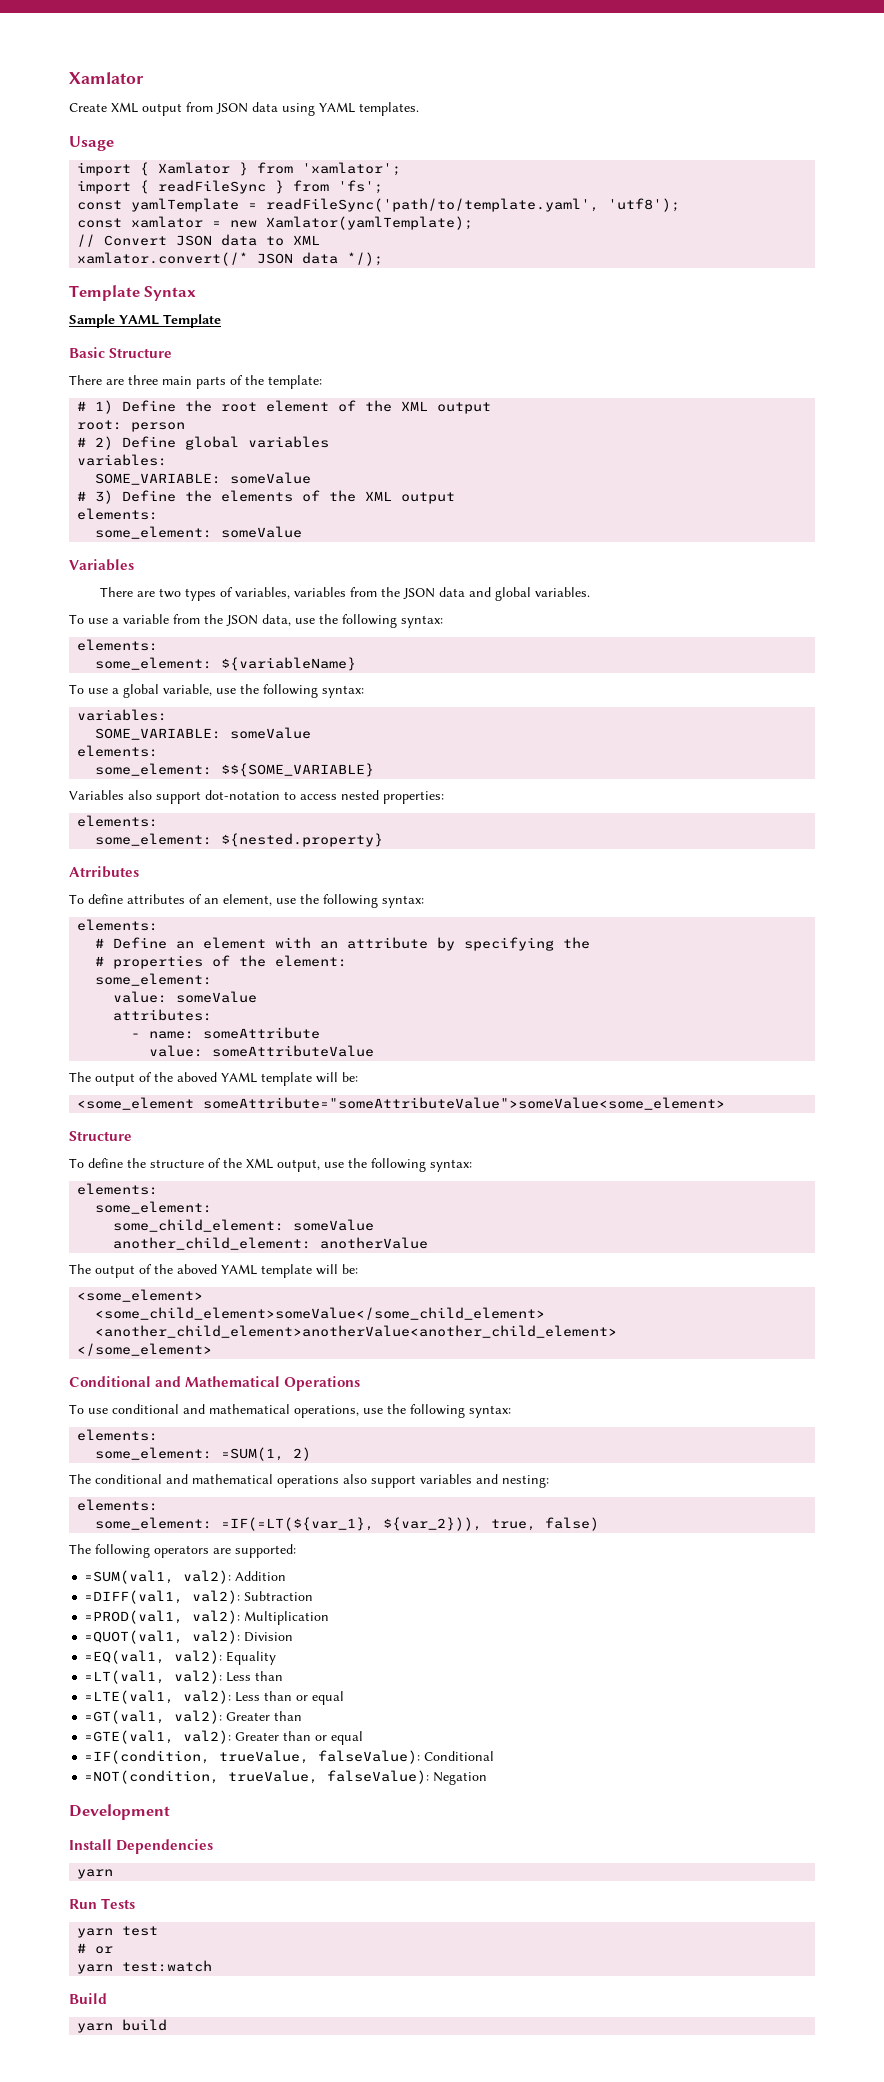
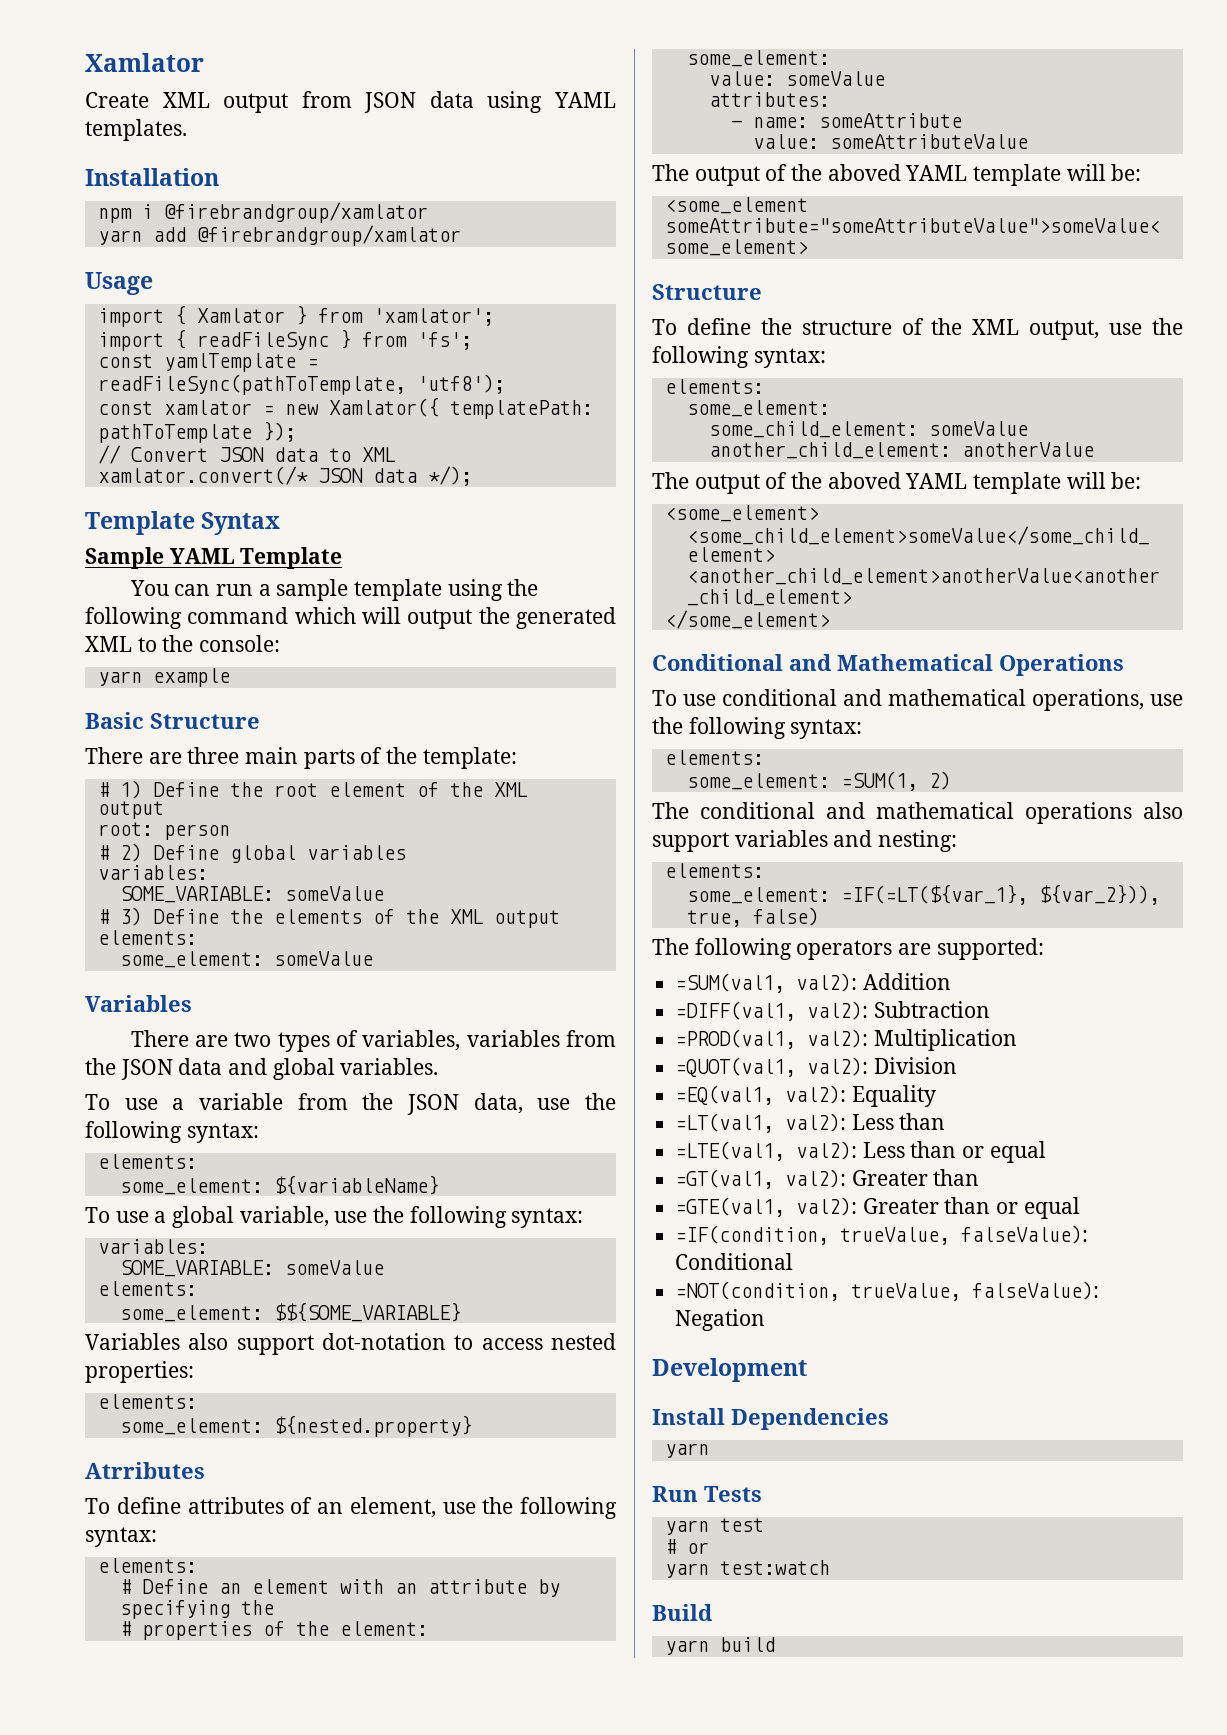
+ Installation
+ npm i @firebrandgroup/xamlator
+ yarn add @firebrandgroup/xamlator
- const yamlTemplate = readFileSync('path/to/template.yaml', 'utf8');
+ const yamlTemplate = readFileSync(pathToTemplate, 'utf8');
- const xamlator = new Xamlator(yamlTemplate);
+ const xamlator = new Xamlator({ templatePath: pathToTemplate });
+ You can run a sample template using the following command which will output the generated XML to the console:
+ yarn example

